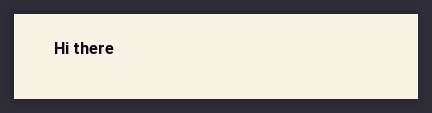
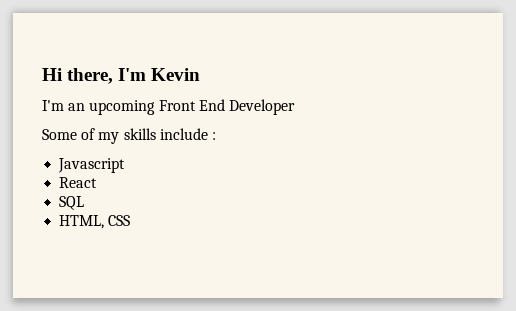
- Hi there
+ Hi there, I'm Kevin
+ I'm an upcoming Front End Developer
+ Some of my skills include :
+ Javascript
+ React
+ SQL
+ HTML, CSS

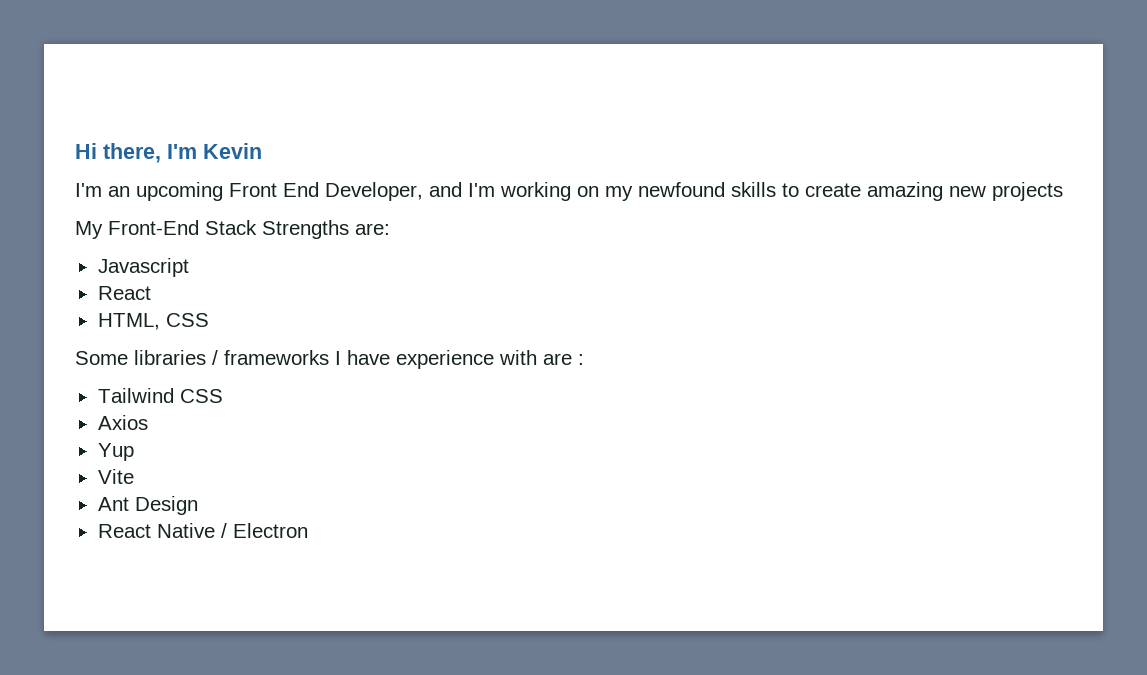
- I'm an upcoming Front End Developer
- Some of my skills include :
+ I'm an upcoming Front End Developer, and I'm working on my newfound skills to create amazing new projects
+ My Front-End Stack Strengths are:
- SQL
+ Some libraries / frameworks I have experience with are :
+ Tailwind CSS
+ Axios
+ Yup
+ Vite
+ Ant Design
+ React Native / Electron

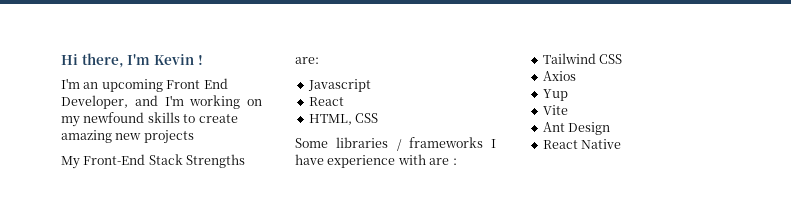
- Hi there, I'm Kevin
+ Hi there, I'm Kevin !
- React Native / Electron
+ React Native

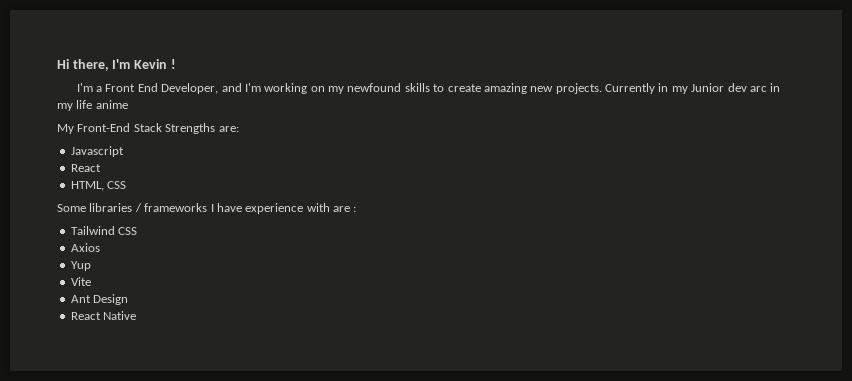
- I'm an upcoming Front End Developer, and I'm working on my newfound skills to create amazing new projects
+ I'm a Front End Developer, and I'm working on my newfound skills to create amazing new projects. Currently in my Junior dev arc in my life anime

